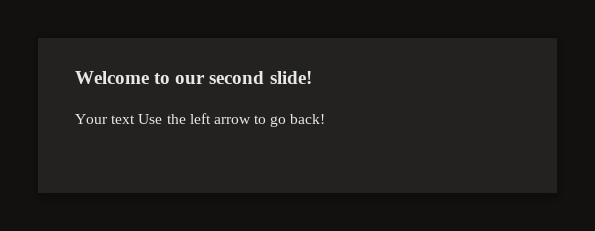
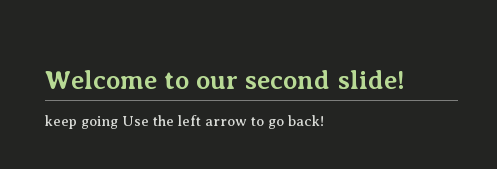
- Your text Use the left arrow to go back!
+ keep going Use the left arrow to go back!

